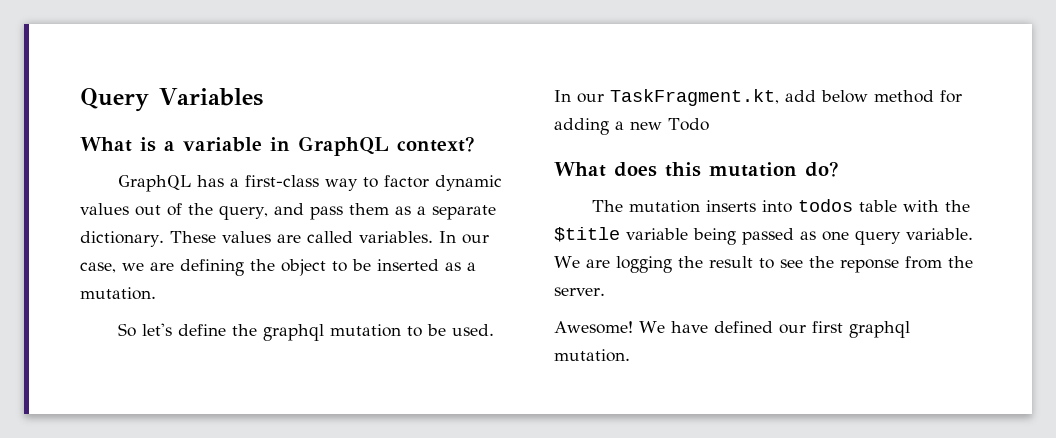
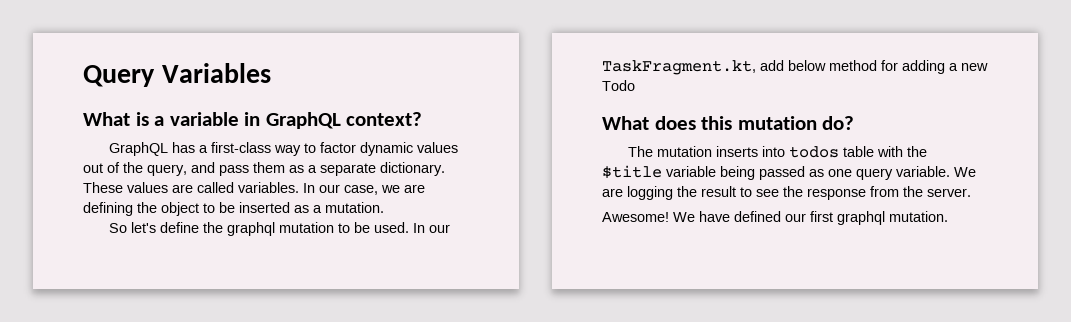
- We are logging the result to see the reponse from the server.
+ We are logging the result to see the response from the server.

